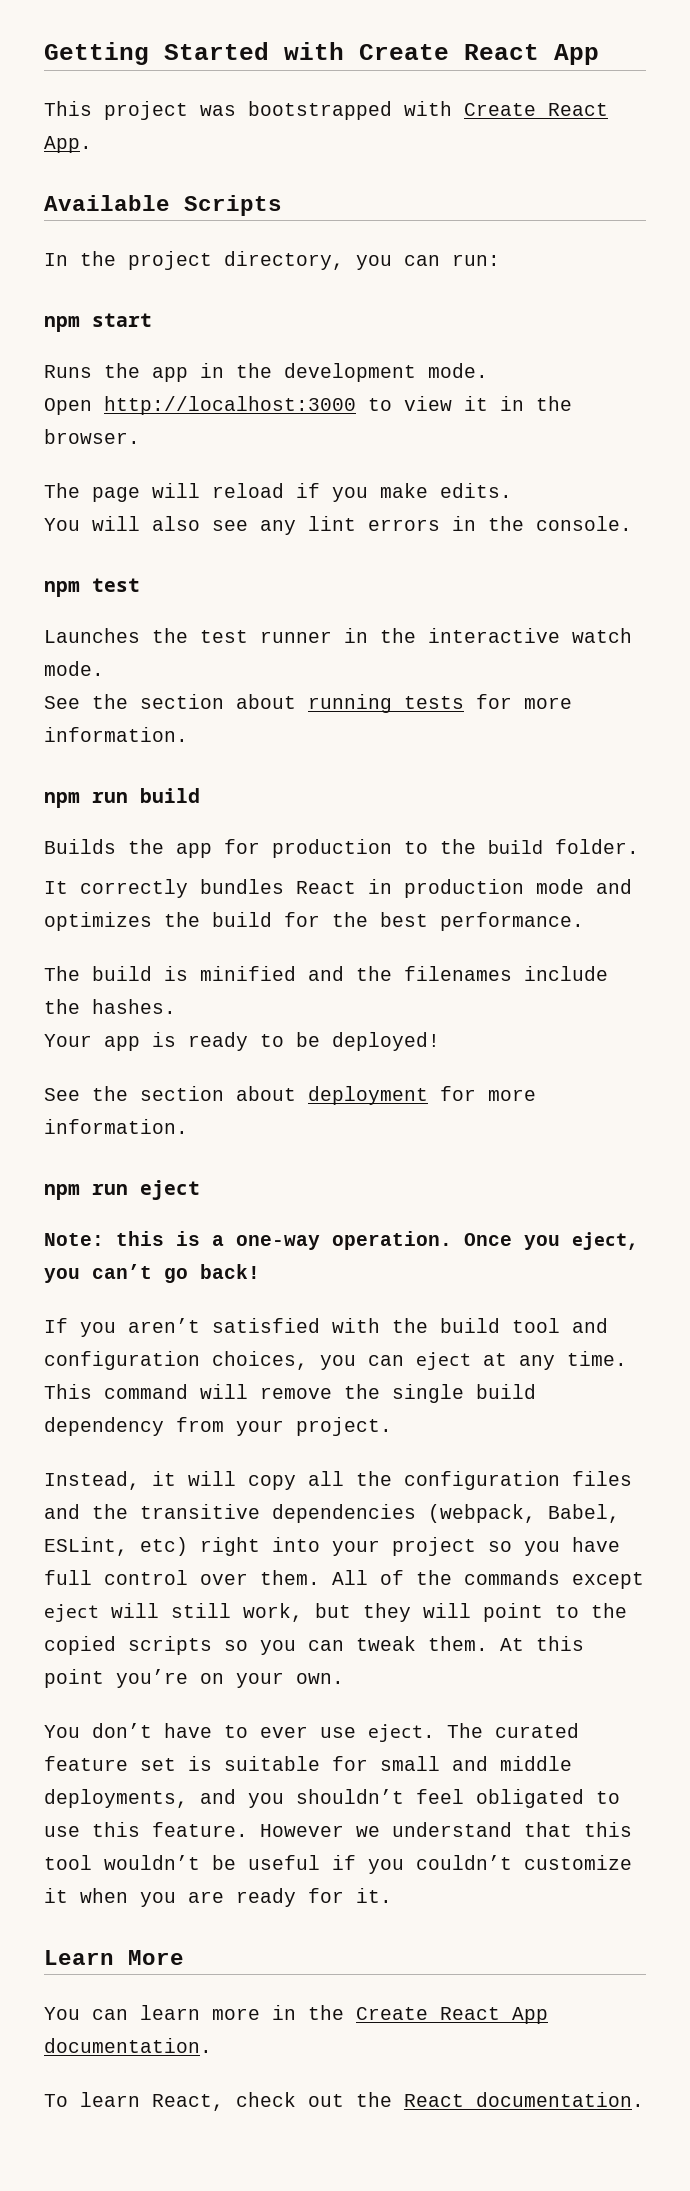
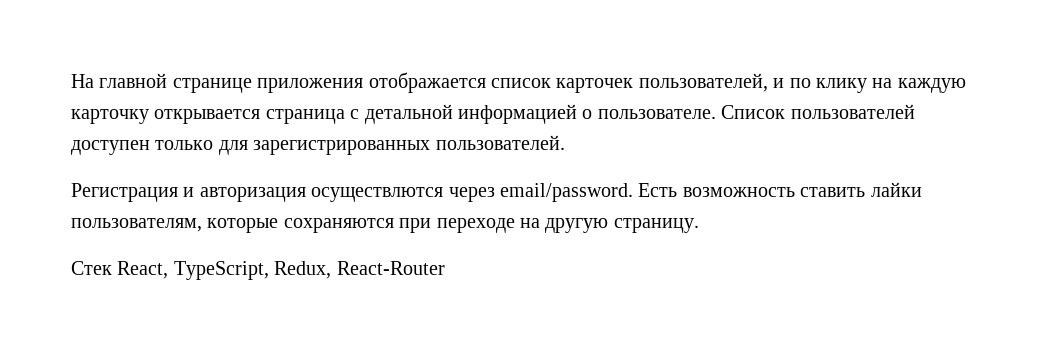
- Getting Started with Create React App
- This project was bootstrapped with Create React App.
- Available Scripts
- In the project directory, you can run:
- npm start
- Runs the app in the development mode.
- Open http://localhost:3000 to view it in the browser.
- The page will reload if you make edits.
- You will also see any lint errors in the console.
- npm test
- Launches the test runner in the interactive watch mode.
- See the section about running tests for more information.
- npm run build
- Builds the app for production to the build folder.
- It correctly bundles React in production mode and optimizes the build for the best performance.
- The build is minified and the filenames include the hashes.
- Your app is ready to be deployed!
- See the section about deployment for more information.
- npm run eject
- Note: this is a one-way operation. Once you eject, you can’t go back!
- If you aren’t satisfied with the build tool and configuration choices, you can eject at any time. This command will remove the single build dependency from your project.
- Instead, it will copy all the configuration files and the transitive dependencies (webpack, Babel, ESLint, etc) right into your project so you have full control over them. All of the commands except eject will still work, but they will point to the copied scripts so you can tweak them. At this point you’re on your own.
- You don’t have to ever use eject. The curated feature set is suitable for small and middle deployments, and you shouldn’t feel obligated to use this feature. However we understand that this tool wouldn’t be useful if you couldn’t customize it when you are ready for it.
- Learn More
- You can learn more in the Create React App documentation.
- To learn React, check out the React documentation.
+ На главной странице приложения отображается список карточек пользователей, и по клику на каждую карточку открывается страница с детальной информацией о пользователе. Список пользователей доступен только для зарегистрированных пользователей.
+ Регистрация и авторизация осуществлются через email/password. Есть возможность ставить лайки пользователям, которые сохраняются при переходе на другую страницу.
+ Стек React, TypeScript, Redux, React-Router

